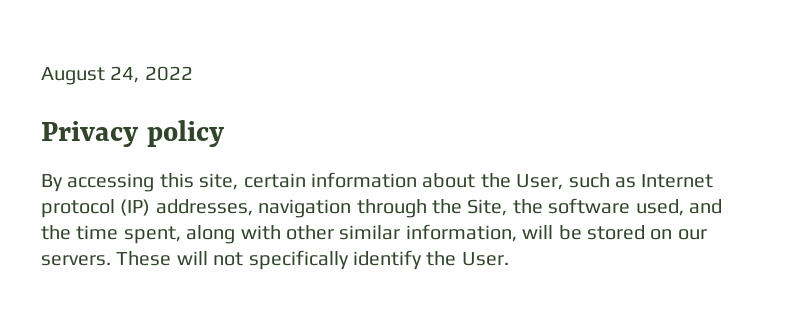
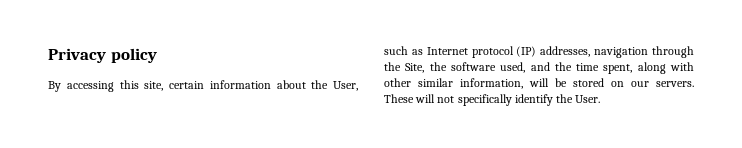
- August 24, 2022

